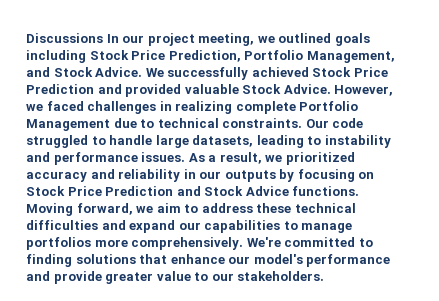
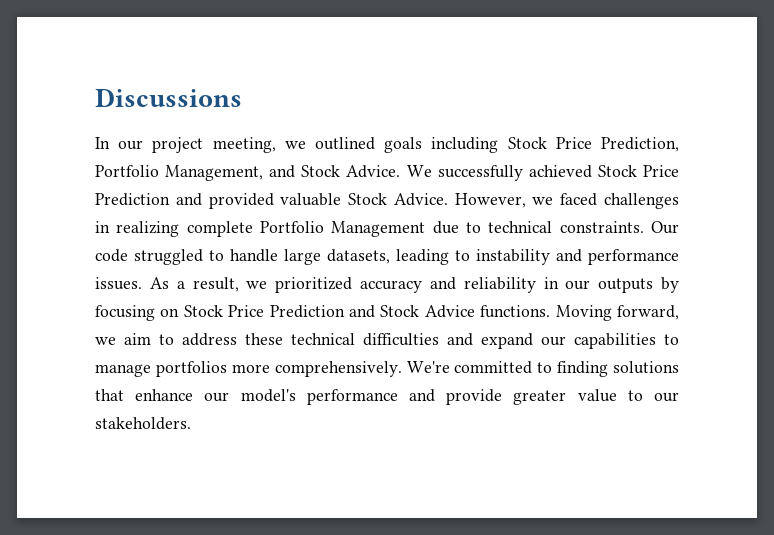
- Discussions In our project meeting, we outlined goals including Stock Price Prediction, Portfolio Management, and Stock Advice.
+ Discussions
+ In our project meeting, we outlined goals including Stock Price Prediction, Portfolio Management, and Stock Advice.

